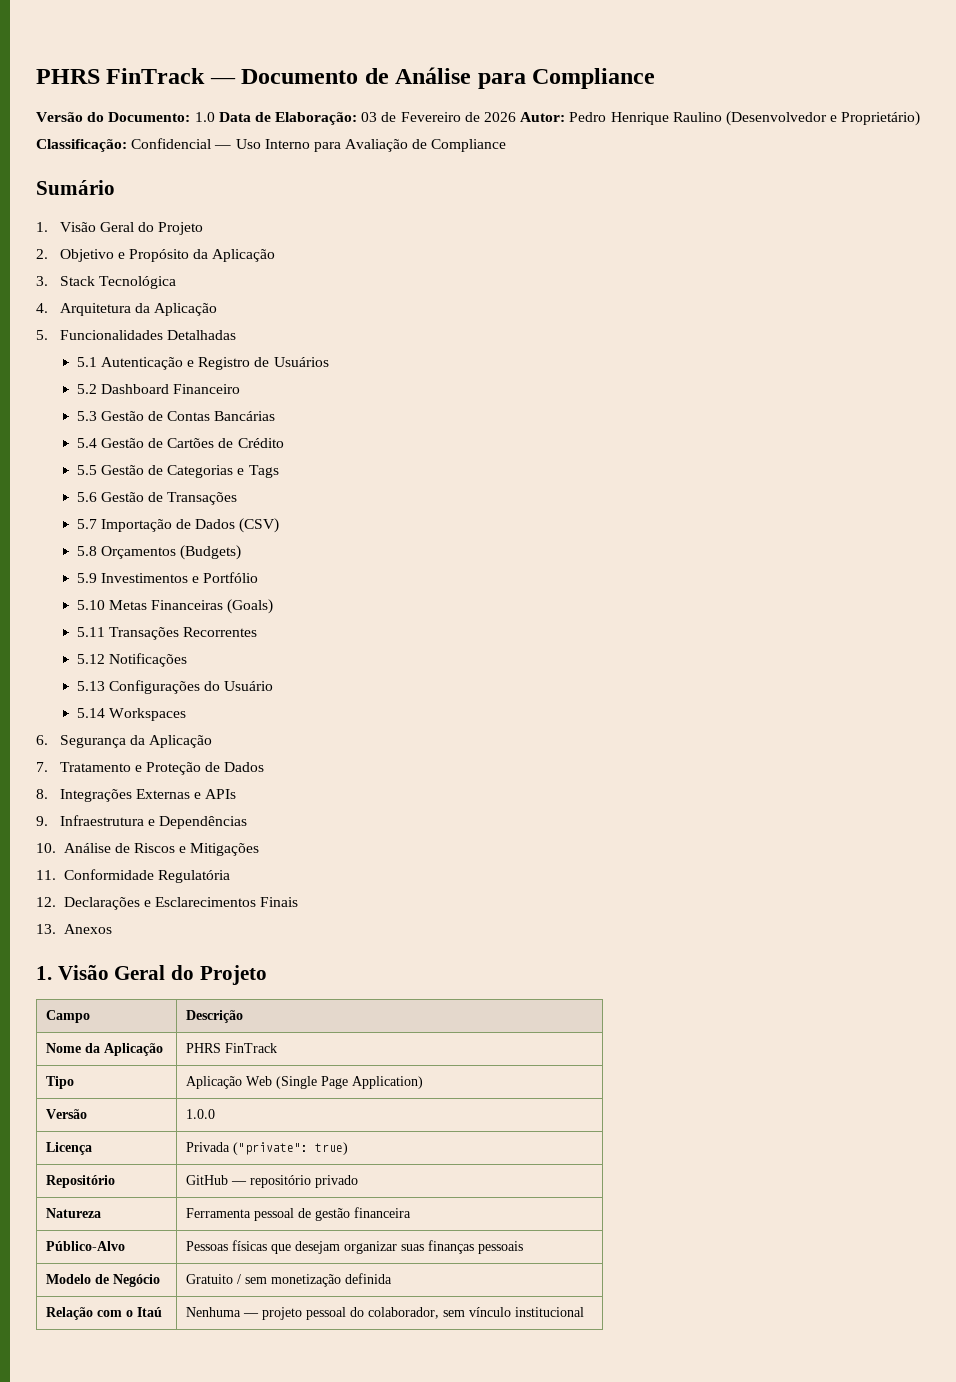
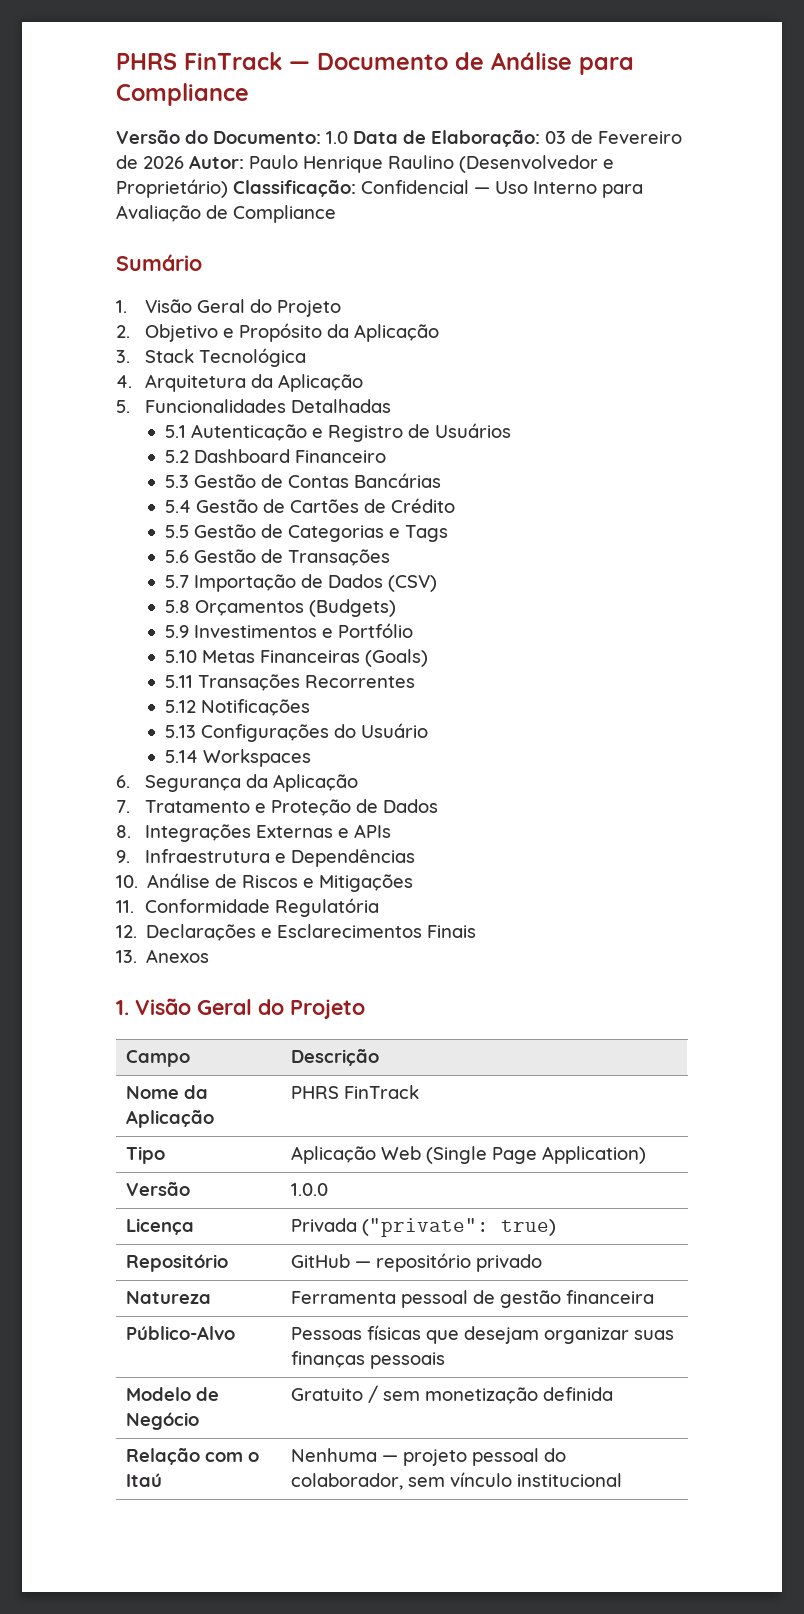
- Versão do Documento: 1.0 Data de Elaboração: 03 de Fevereiro de 2026 Autor: Pedro Henrique Raulino (Desenvolvedor e Proprietário) Classificação: Confidencial — Uso Interno para Avaliação de Compliance
+ Versão do Documento: 1.0 Data de Elaboração: 03 de Fevereiro de 2026 Autor: Paulo Henrique Raulino (Desenvolvedor e Proprietário) Classificação: Confidencial — Uso Interno para Avaliação de Compliance

